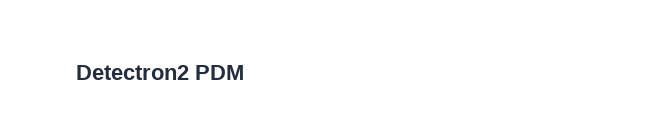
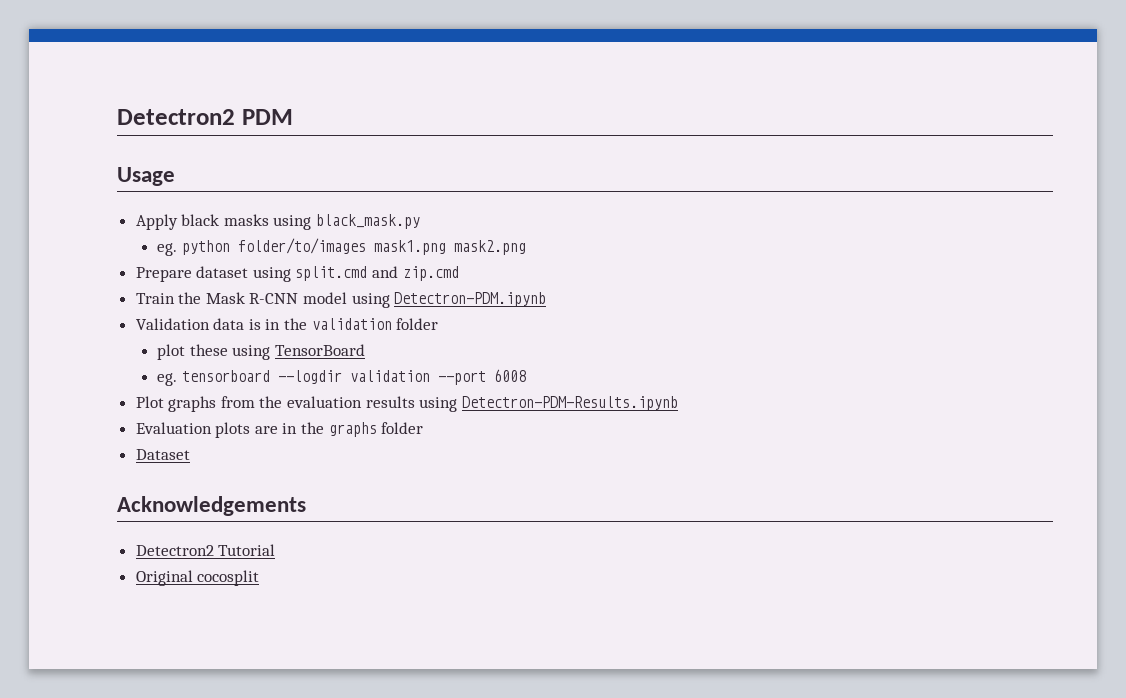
+ Usage
+ Apply black masks using black_mask.py
+ eg. python folder/to/images mask1.png mask2.png
+ Prepare dataset using split.cmd and zip.cmd
+ Train the Mask R-CNN model using Detectron-PDM.ipynb
+ Validation data is in the validation folder
+ plot these using TensorBoard
+ eg. tensorboard --logdir validation --port 6008
+ Plot graphs from the evaluation results using Detectron-PDM-Results.ipynb
+ Evaluation plots are in the graphs folder
+ Dataset
+ Acknowledgements
+ Detectron2 Tutorial
+ Original cocosplit

